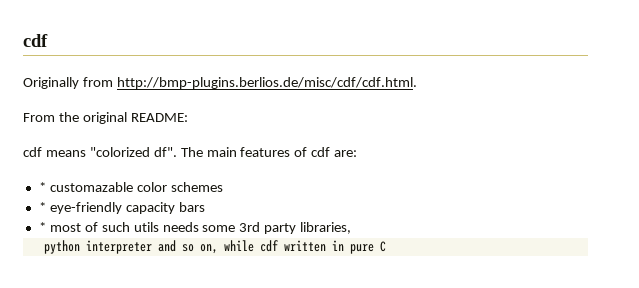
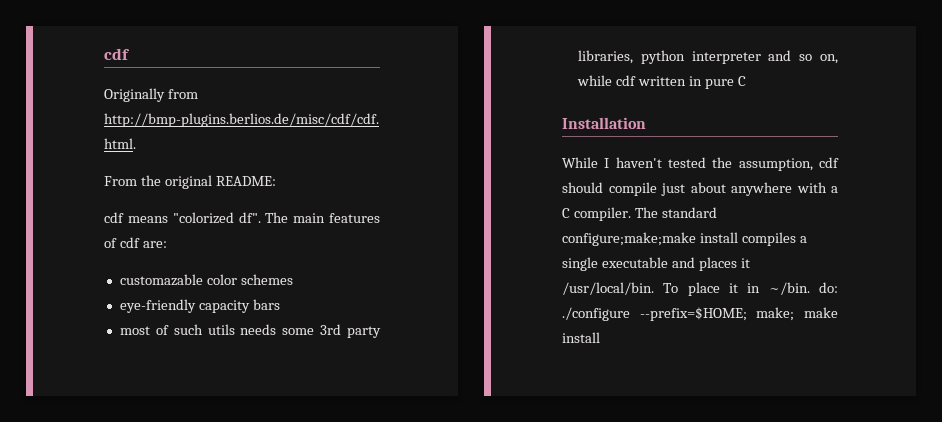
- * customazable color schemes
+ customazable color schemes
- * eye-friendly capacity bars
+ eye-friendly capacity bars
- * most of such utils needs some 3rd party libraries,
- python interpreter and so on, while cdf written in pure C
+ most of such utils needs some 3rd party libraries, python interpreter and so on, while cdf written in pure C
+ Installation
+ While I haven't tested the assumption, cdf should compile just about anywhere with a C compiler. The standard configure;make;make install compiles a single executable and places it /usr/local/bin. To place it in ~/bin. do: ./configure --prefix=$HOME; make; make install

